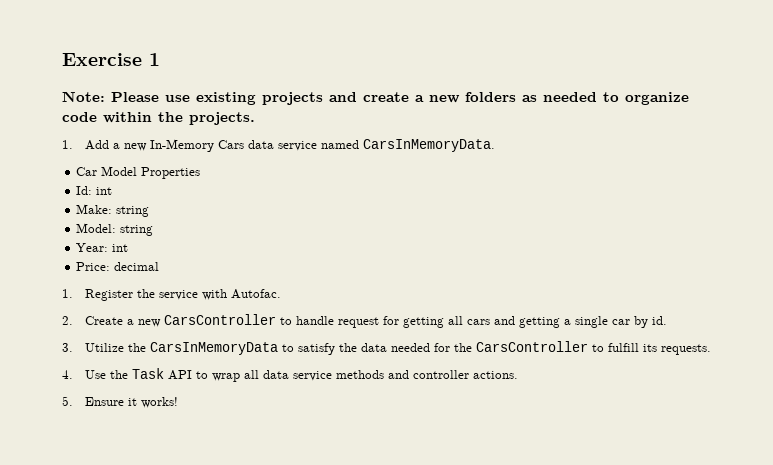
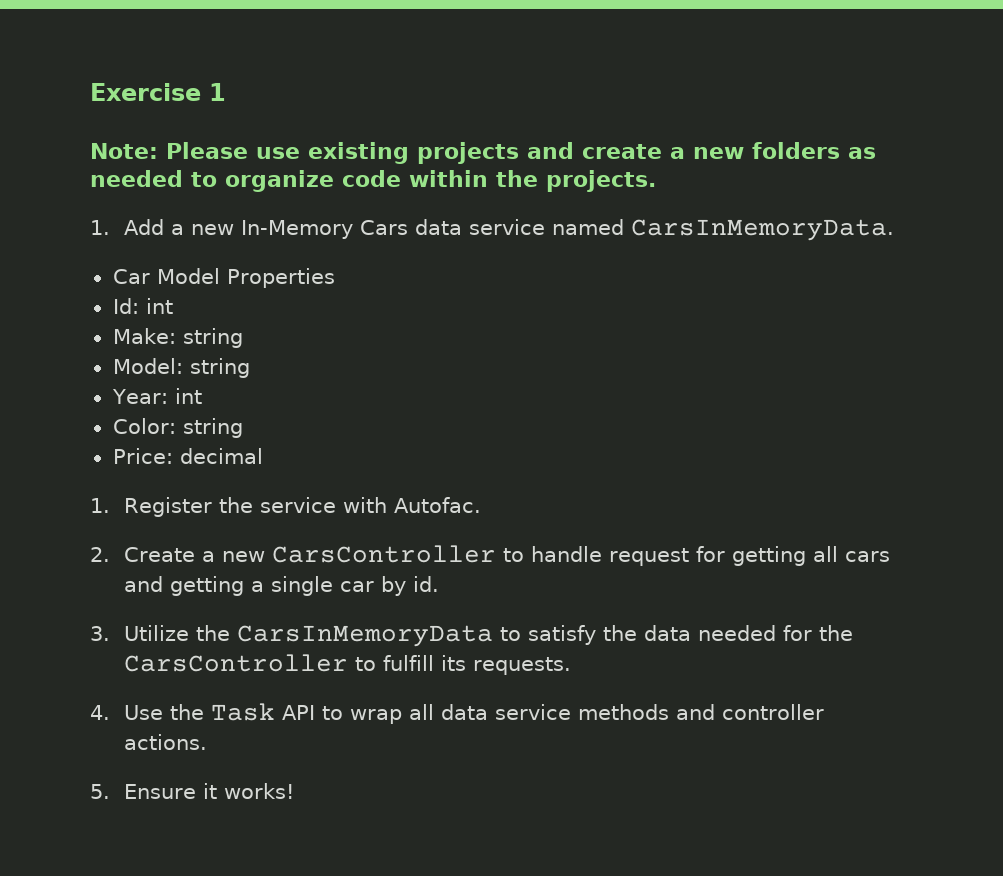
+ Color: string

